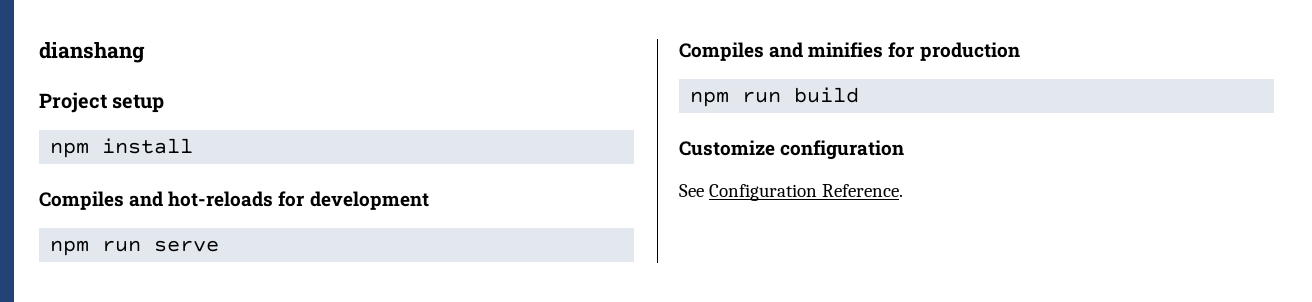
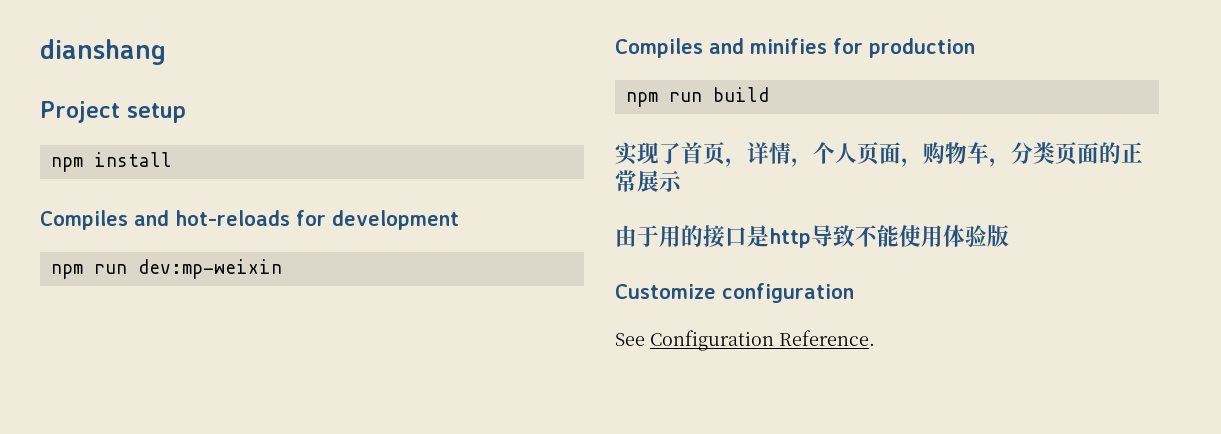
- npm run serve
+ npm run dev:mp-weixin
+ 实现了首页，详情，个人页面，购物车，分类页面的正常展示
+ 由于用的接口是http导致不能使用体验版

